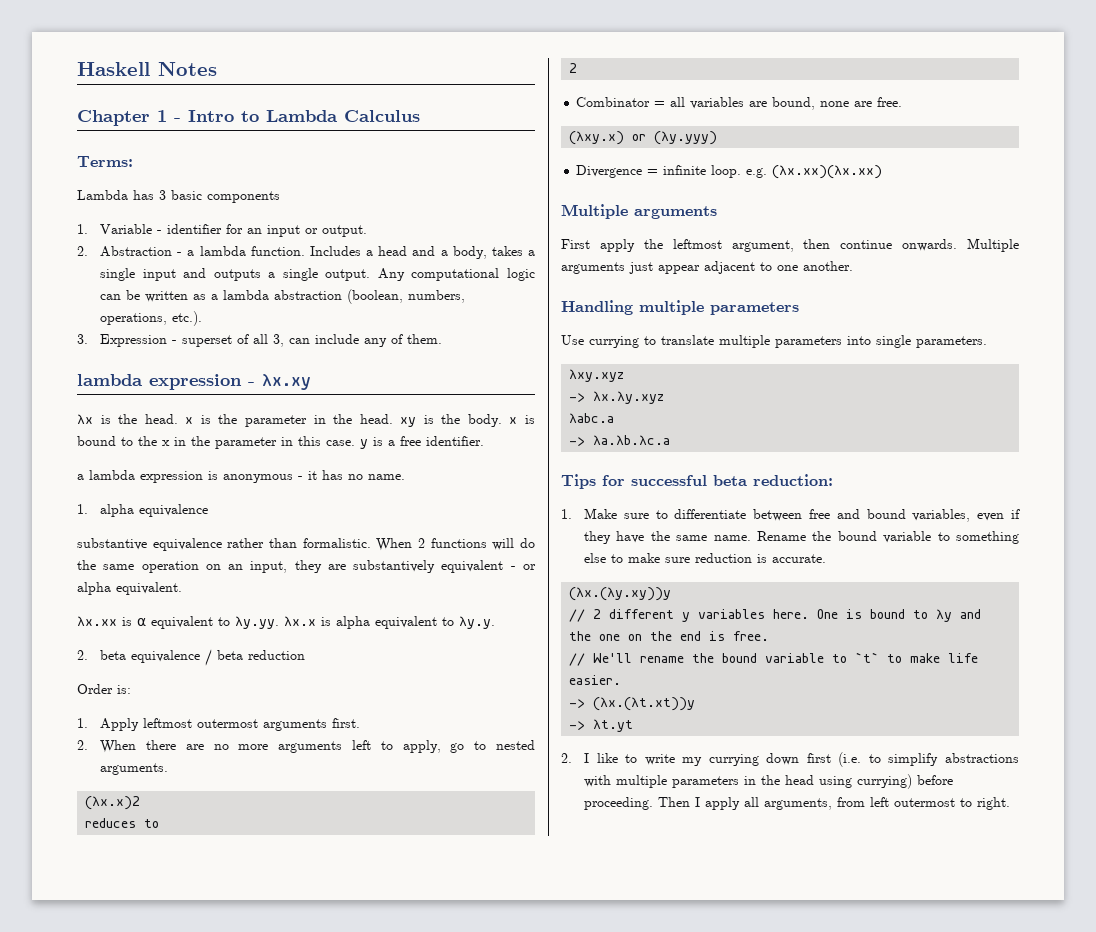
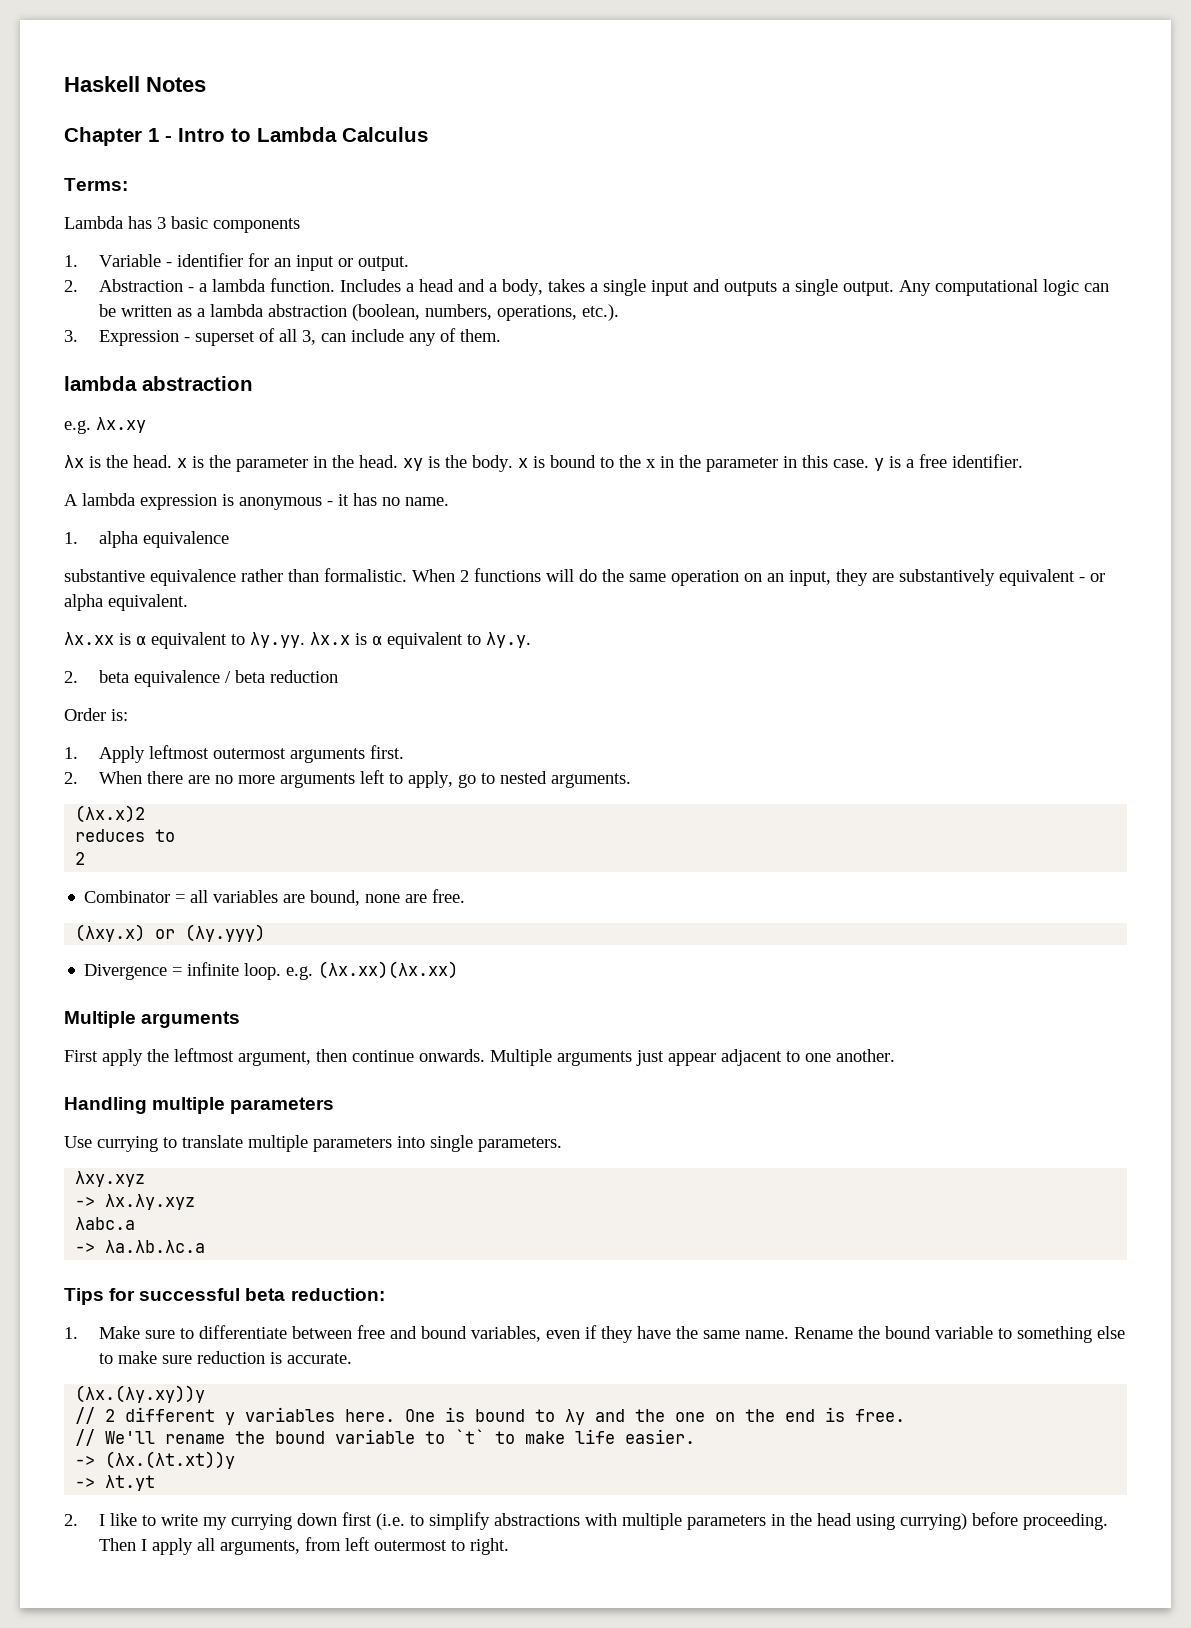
  3. Expression - superset of all 3, can include any of them.
- lambda expression - λx.xy
+ lambda abstraction
+ e.g. λx.xy
- a lambda expression is anonymous - it has no name.
+ A lambda expression is anonymous - it has no name.
- λx.xx is ⍺ equivalent to λy.yy. λx.x is alpha equivalent to λy.y.
+ λx.xx is ⍺ equivalent to λy.yy. λx.x is ⍺ equivalent to λy.y.

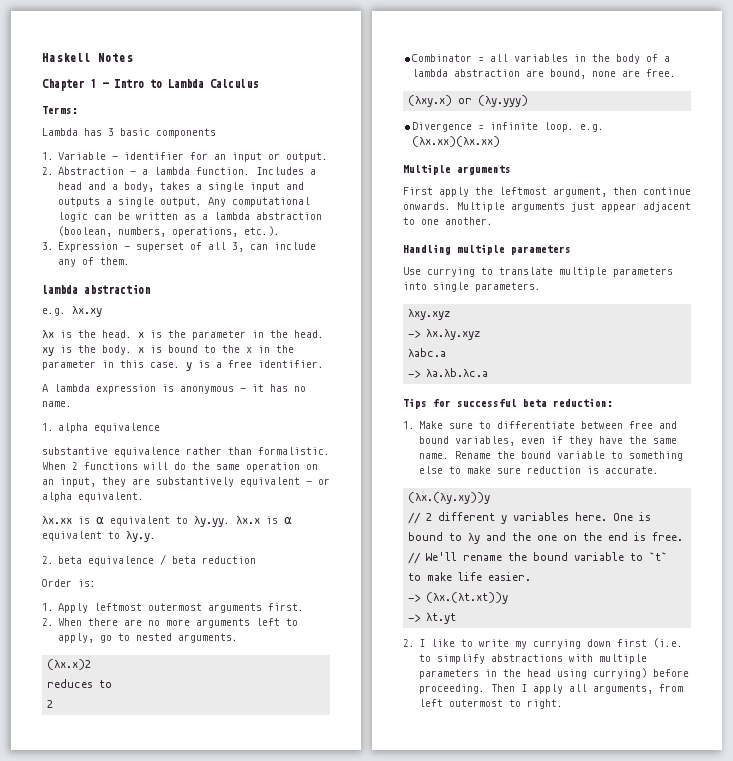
- Combinator = all variables are bound, none are free.
+ Combinator = all variables in the body of a lambda abstraction are bound, none are free.

